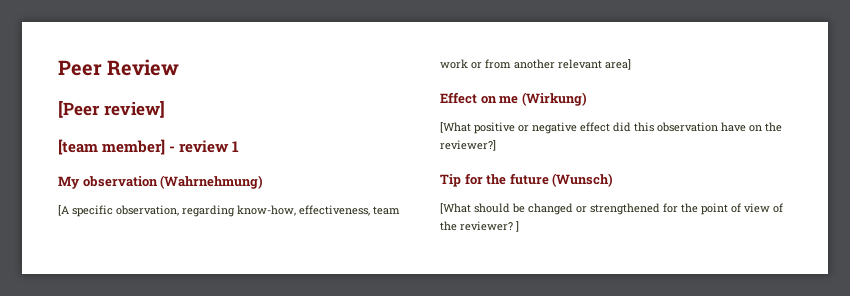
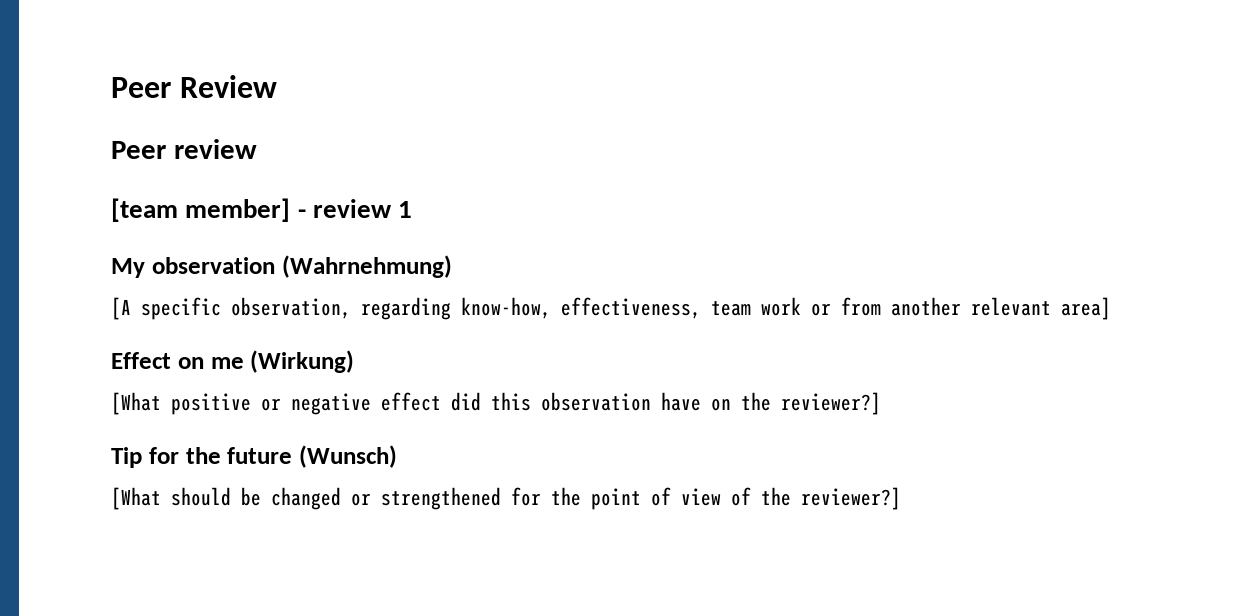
- [Peer review]
+ Peer review
- [What should be changed or strengthened for the point of view of the reviewer? ]
+ [What should be changed or strengthened for the point of view of the reviewer?]

